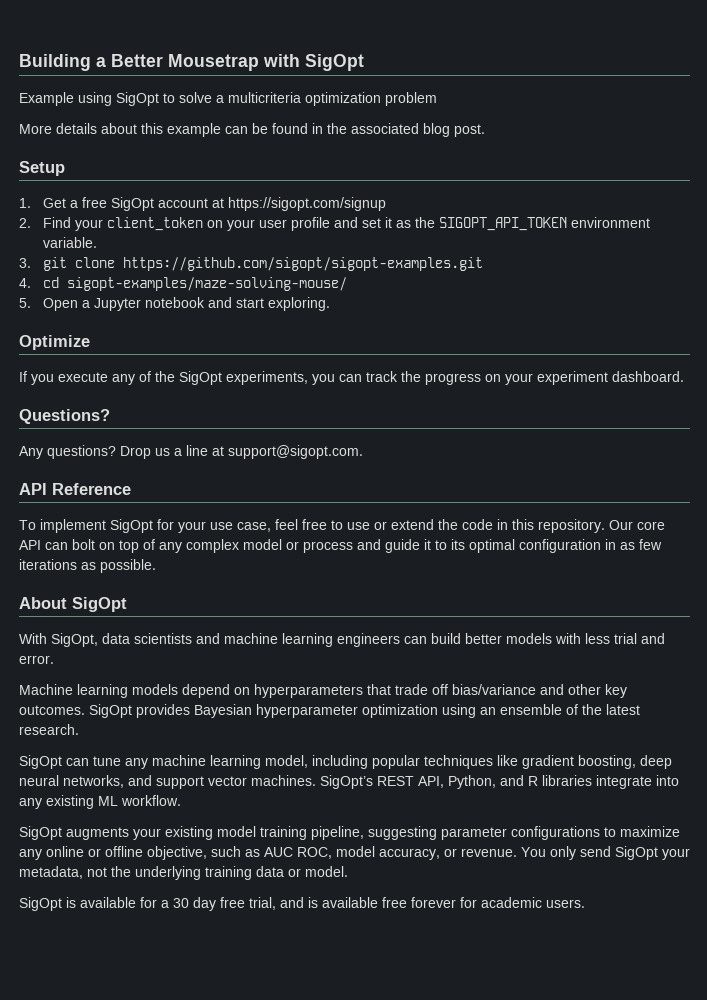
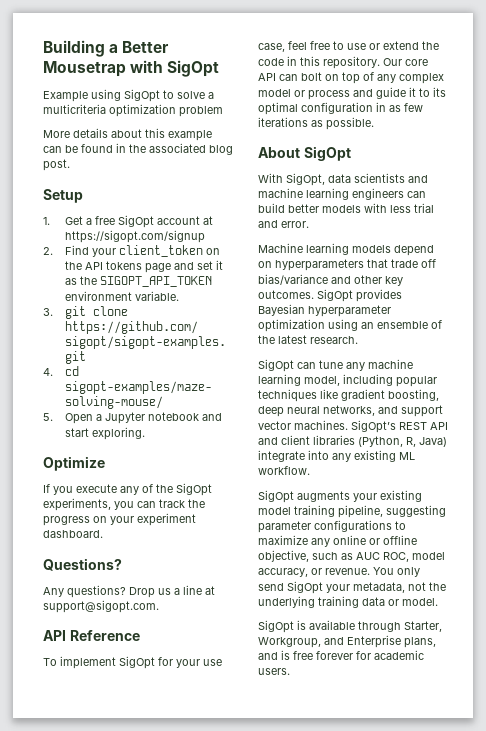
- 2. Find your client_token on your user profile and set it as the SIGOPT_API_TOKEN environment variable.
+ 2. Find your client_token on the API tokens page and set it as the SIGOPT_API_TOKEN environment variable.
- SigOpt’s REST API, Python, and R libraries integrate into any existing ML workflow.
+ SigOpt’s REST API and client libraries (Python, R, Java) integrate into any existing ML workflow.
- SigOpt is available for a 30 day free trial, and is available free forever for academic users.
+ SigOpt is available through Starter, Workgroup, and Enterprise plans, and is free forever for academic users.

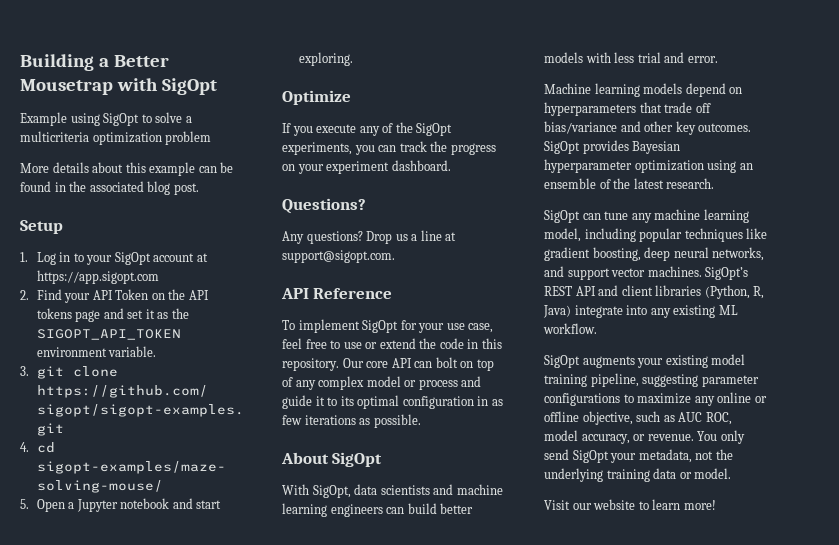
- 1. Get a free SigOpt account at https://sigopt.com/signup
+ 1. Log in to your SigOpt account at https://app.sigopt.com
- 2. Find your client_token on the API tokens page and set it as the SIGOPT_API_TOKEN environment variable.
+ 2. Find your API Token on the API tokens page and set it as the SIGOPT_API_TOKEN environment variable.
- SigOpt is available through Starter, Workgroup, and Enterprise plans, and is free forever for academic users.
+ Visit our website to learn more!

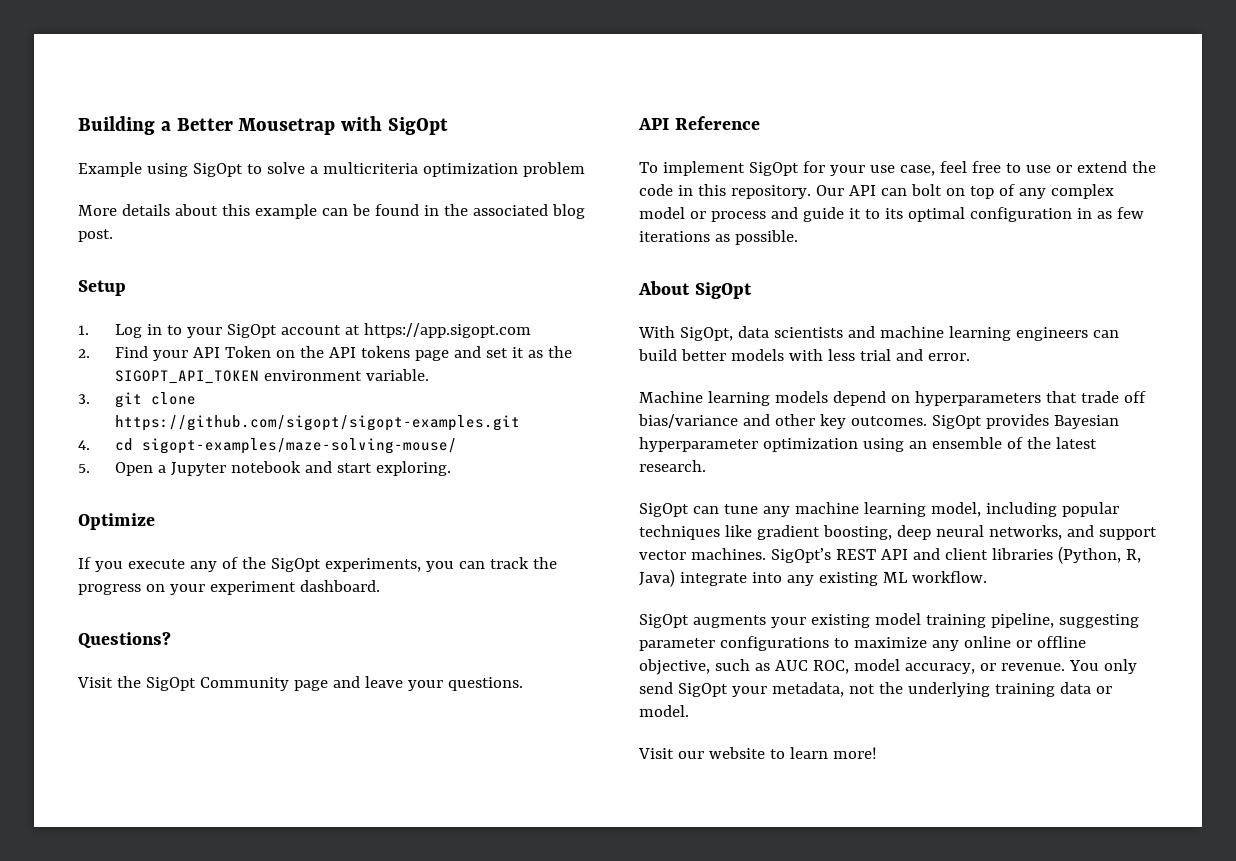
- Any questions? Drop us a line at support@sigopt.com.
+ Visit the SigOpt Community page and leave your questions.
- Our core API can bolt on top of any complex model or process and guide it to its optimal configuration in as few iterations as possible.
+ Our API can bolt on top of any complex model or process and guide it to its optimal configuration in as few iterations as possible.

